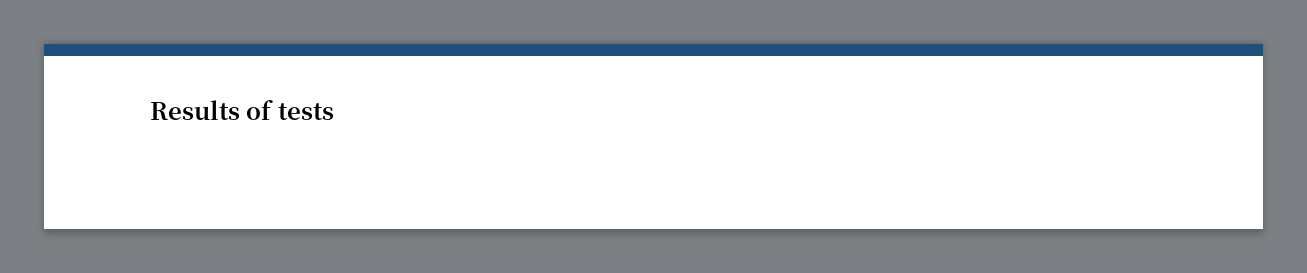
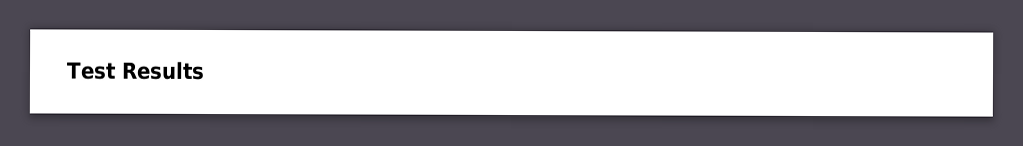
- Results of tests
+ Test Results

